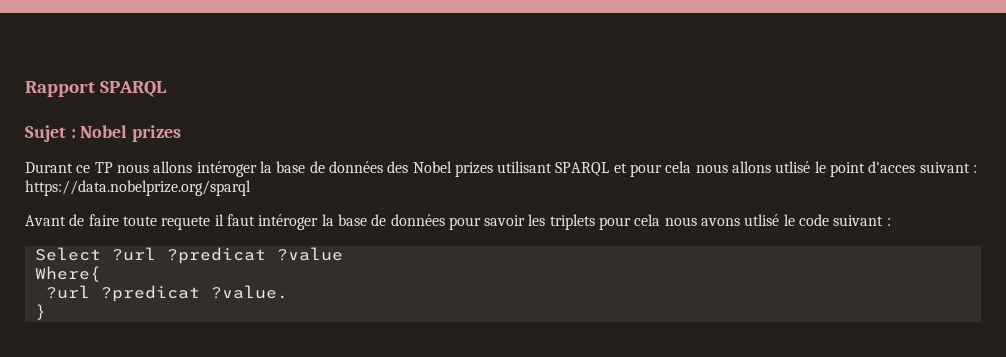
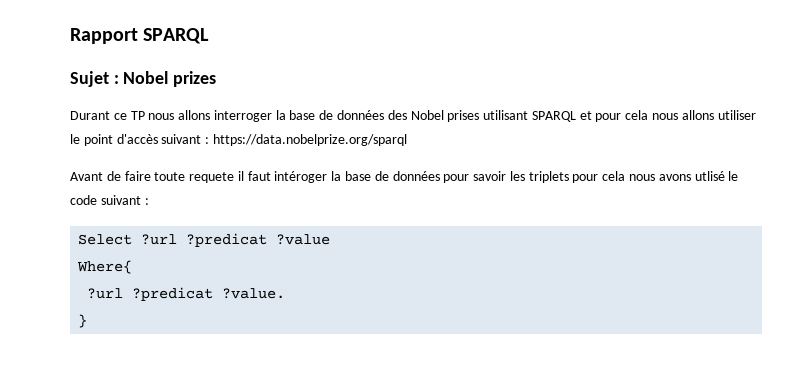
- Durant ce TP nous allons intéroger la base de données des Nobel prizes utilisant SPARQL et pour cela nous allons utlisé le point d'acces suivant : https://data.nobelprize.org/sparql
+ Durant ce TP nous allons interroger la base de données des Nobel prises utilisant SPARQL et pour cela nous allons utiliser le point d'accès suivant : https://data.nobelprize.org/sparql

